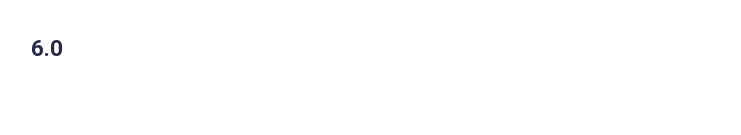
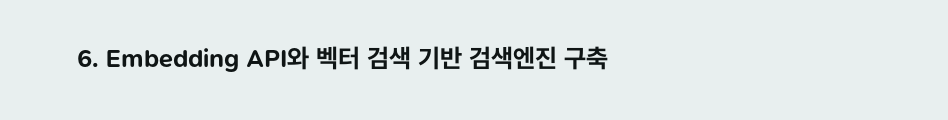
- 6.0
+ 6. Embedding API와 벡터 검색 기반 검색엔진 구축

